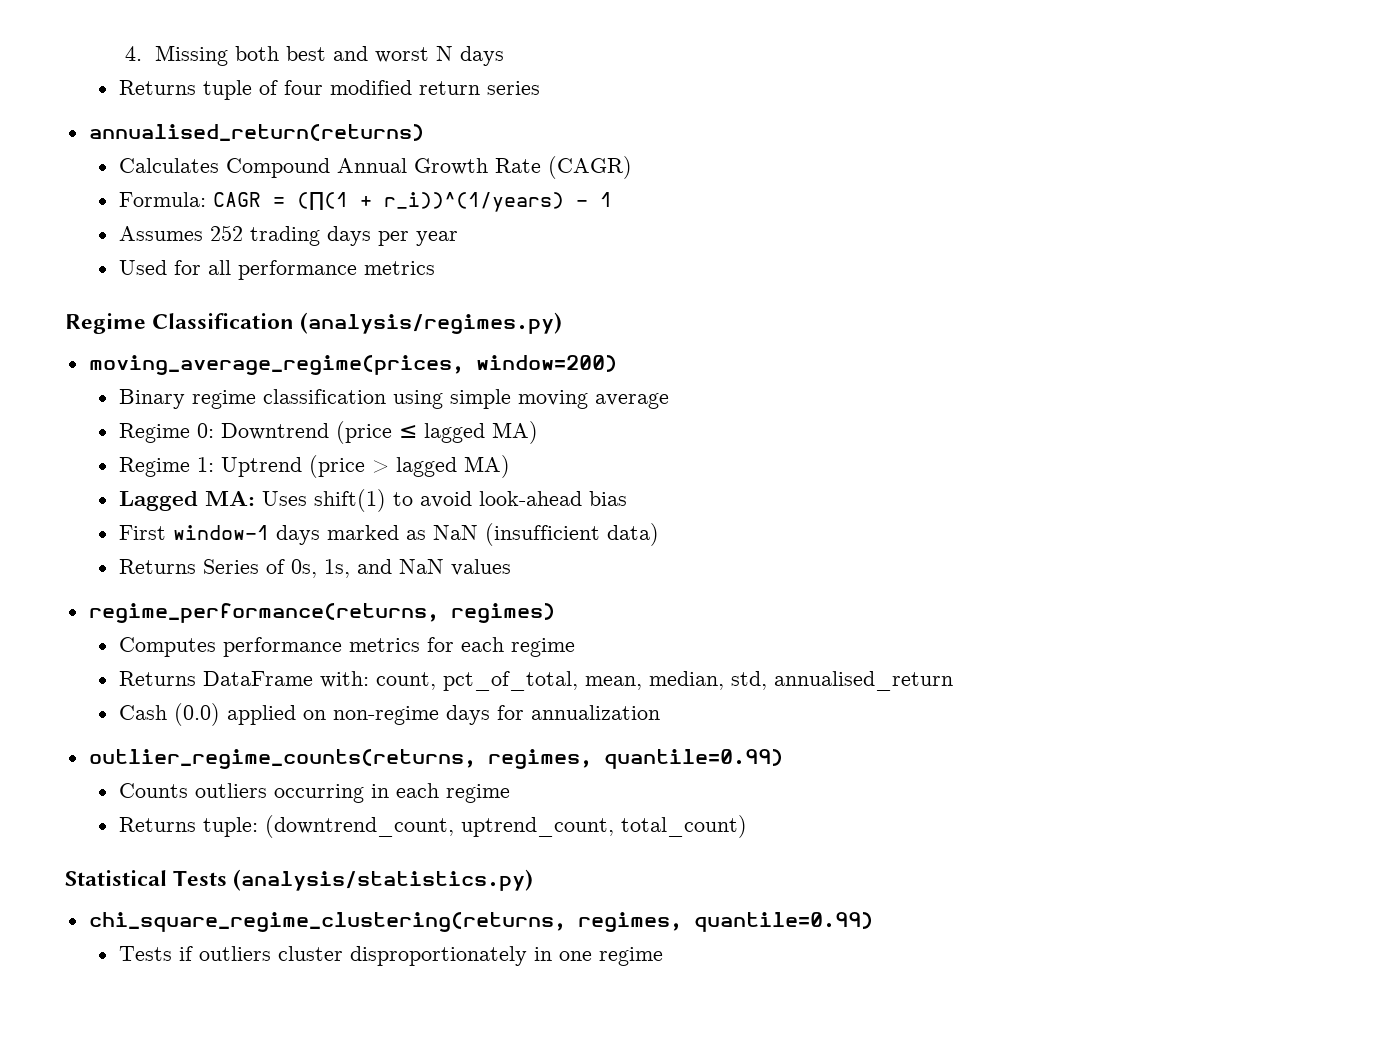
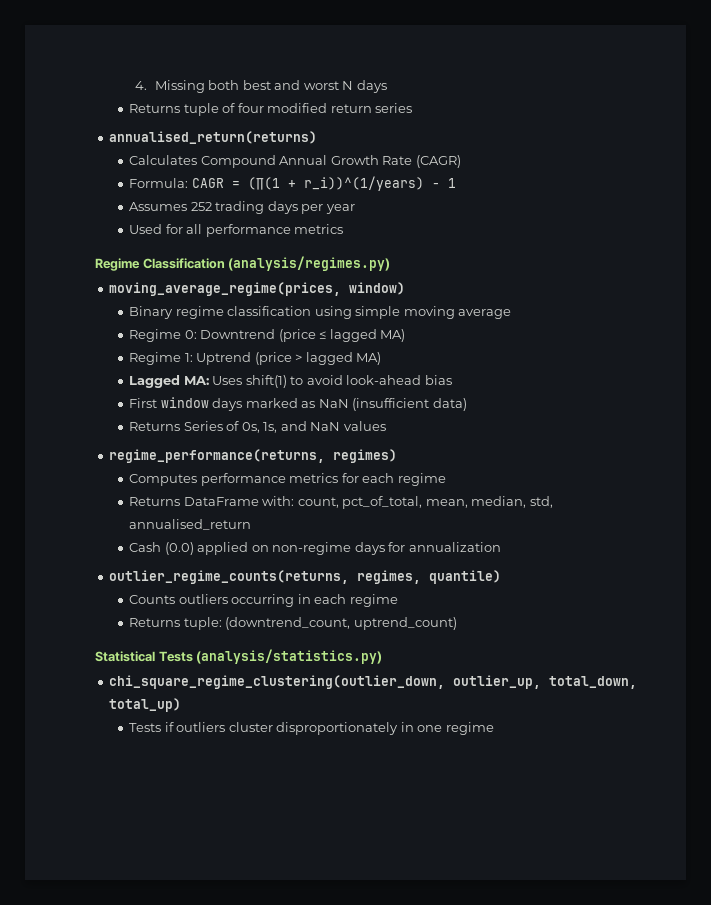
- moving_average_regime(prices, window=200)
+ moving_average_regime(prices, window)
- First window-1 days marked as NaN (insufficient data)
+ First window days marked as NaN (insufficient data)
- outlier_regime_counts(returns, regimes, quantile=0.99)
+ outlier_regime_counts(returns, regimes, quantile)
- Returns tuple: (downtrend_count, uptrend_count, total_count)
+ Returns tuple: (downtrend_count, uptrend_count)
- chi_square_regime_clustering(returns, regimes, quantile=0.99)
+ chi_square_regime_clustering(outlier_down, outlier_up, total_down, total_up)

